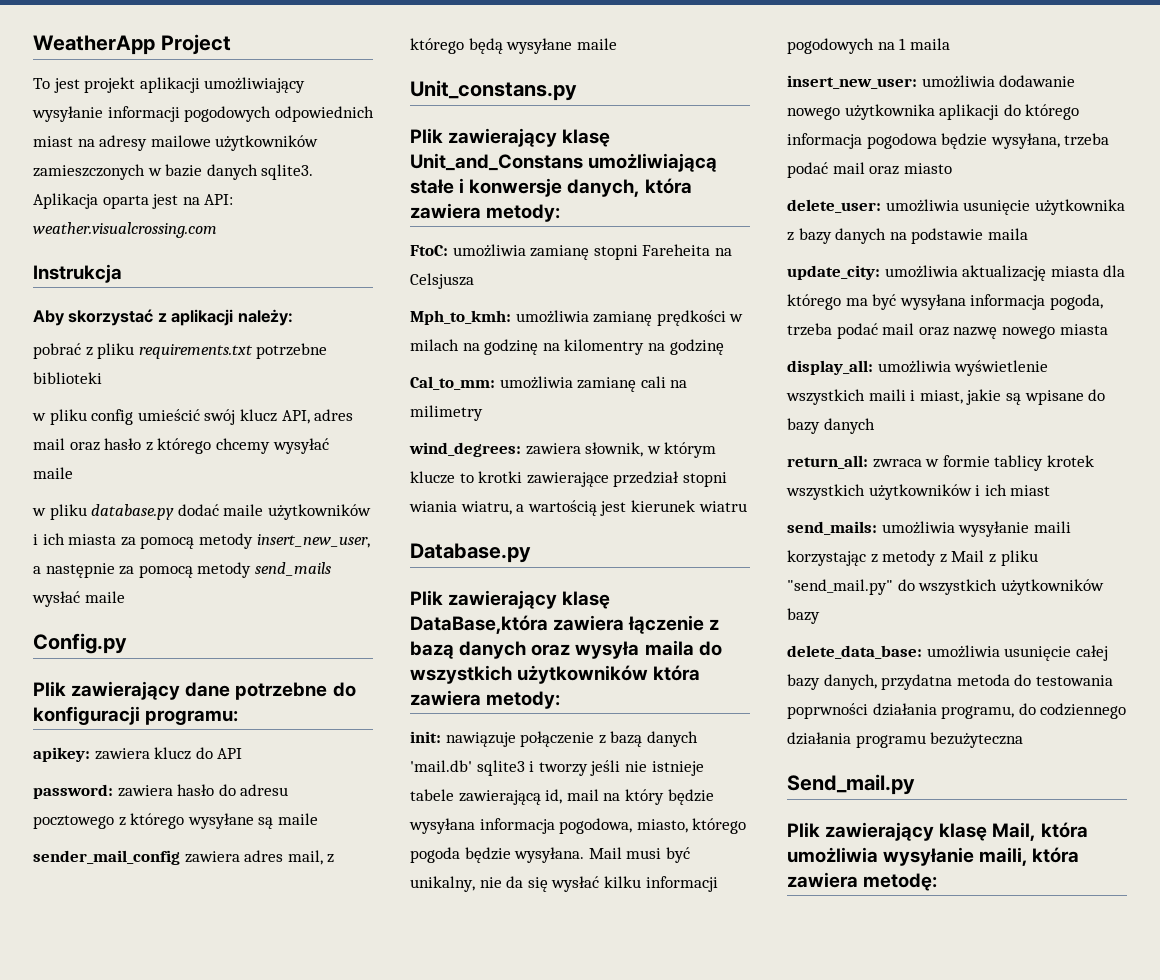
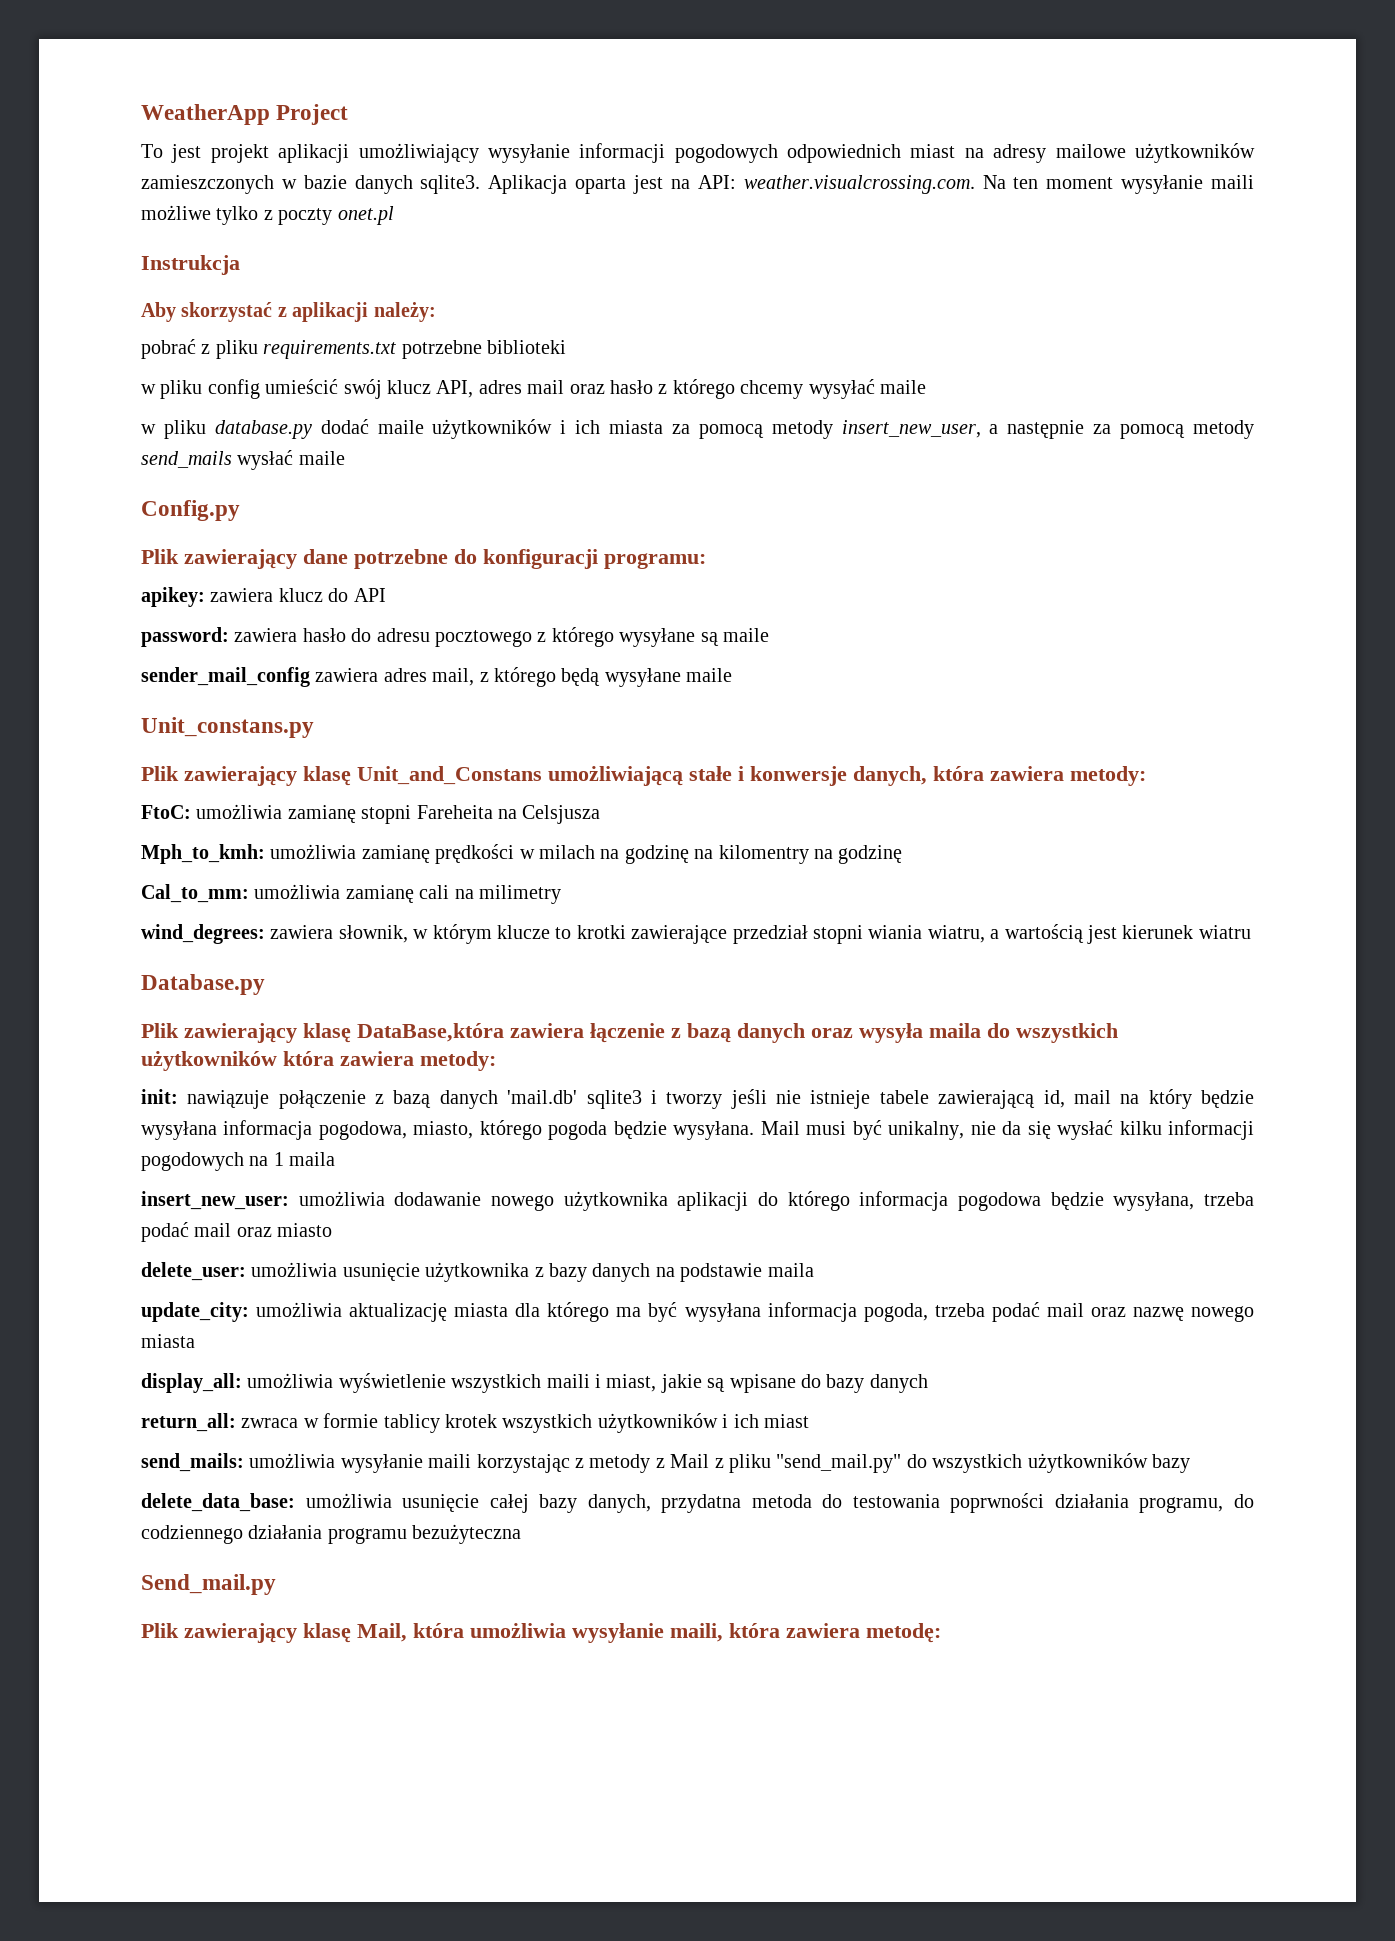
- Aplikacja oparta jest na API: weather.visualcrossing.com
+ Aplikacja oparta jest na API: weather.visualcrossing.com. Na ten moment wysyłanie maili możliwe tylko z poczty onet.pl

